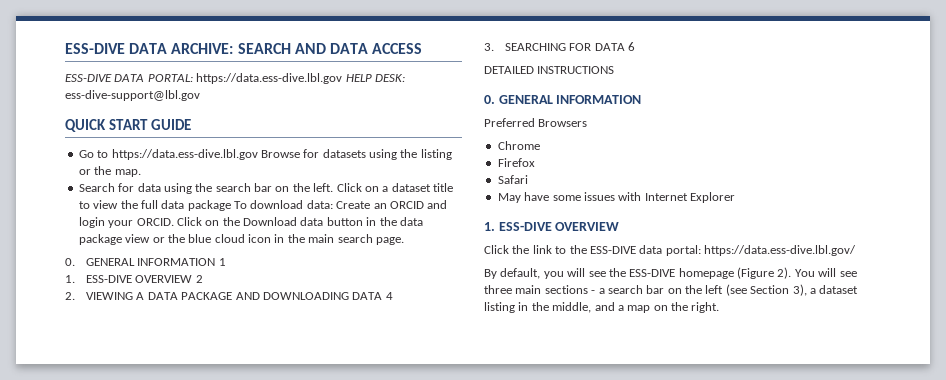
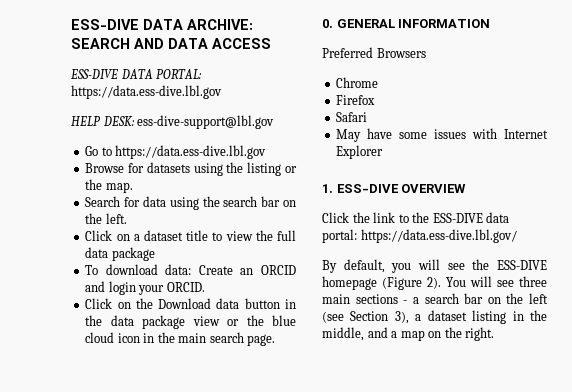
- ESS-DIVE DATA PORTAL: https://data.ess-dive.lbl.gov HELP DESK: ess-dive-support@lbl.gov
+ ESS-DIVE DATA PORTAL: https://data.ess-dive.lbl.gov
+ HELP DESK: ess-dive-support@lbl.gov
- QUICK START GUIDE
- Go to https://data.ess-dive.lbl.gov Browse for datasets using the listing or the map.
+ Go to https://data.ess-dive.lbl.gov
+ Browse for datasets using the listing or the map.
- Search for data using the search bar on the left. Click on a dataset title to view the full data package To download data: Create an ORCID and login your ORCID. Click on the Download data button in the data package view or the blue cloud icon in the main search page.
+ Search for data using the search bar on the left.
+ Click on a dataset title to view the full data package
+ To download data: Create an ORCID and login your ORCID.
+ Click on the Download data button in the data package view or the blue cloud icon in the main search page.
- 0. GENERAL INFORMATION 1
- 1. ESS-DIVE OVERVIEW 2
- 2. VIEWING A DATA PACKAGE AND DOWNLOADING DATA 4
- 3. SEARCHING FOR DATA 6
- DETAILED INSTRUCTIONS

